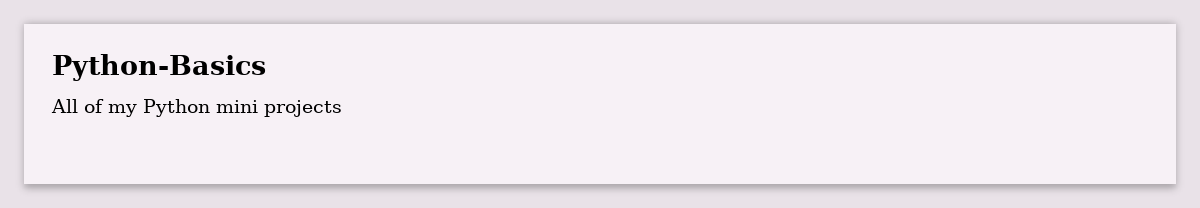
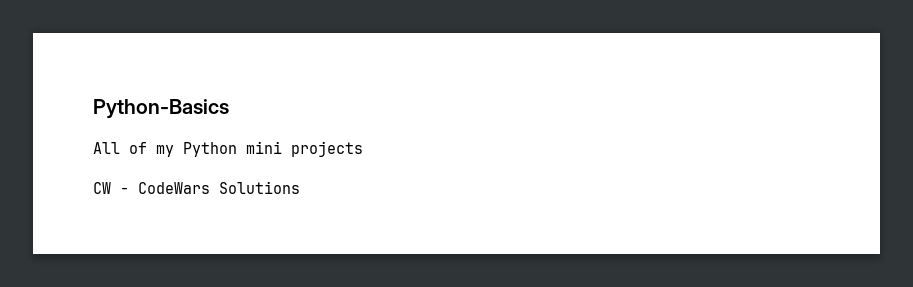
+ CW - CodeWars Solutions

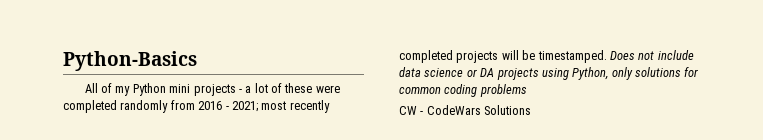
- All of my Python mini projects
+ All of my Python mini projects - a lot of these were completed randomly from 2016 - 2021; most recently completed projects will be timestamped. Does not include data science or DA projects using Python, only solutions for common coding problems

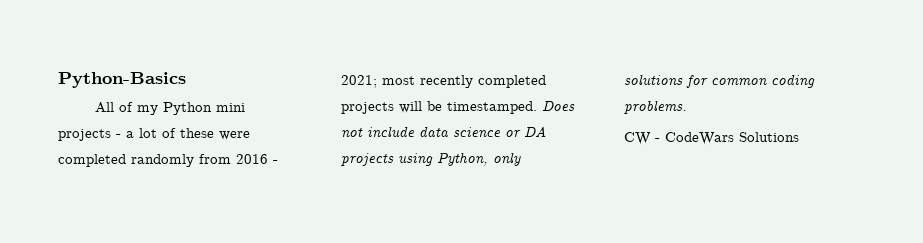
- Does not include data science or DA projects using Python, only solutions for common coding problems
+ Does not include data science or DA projects using Python, only solutions for common coding problems.

